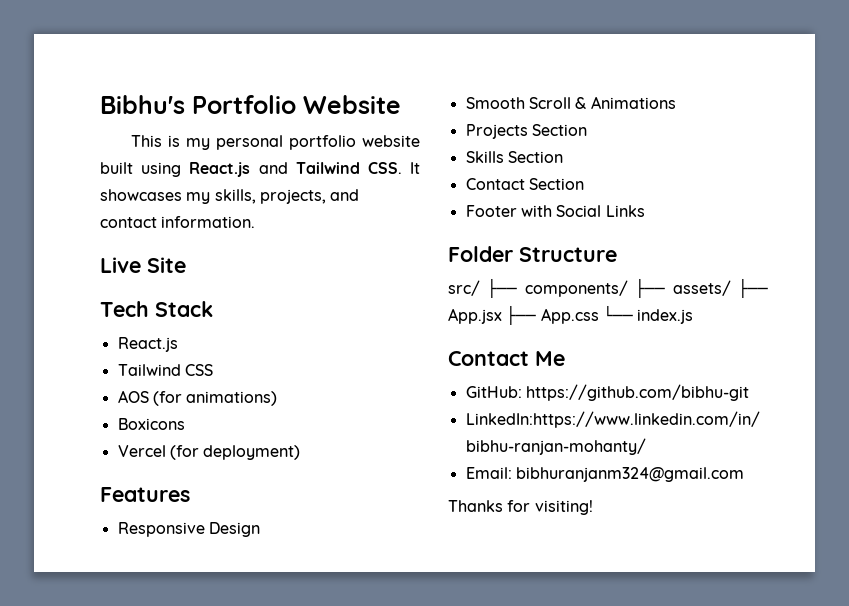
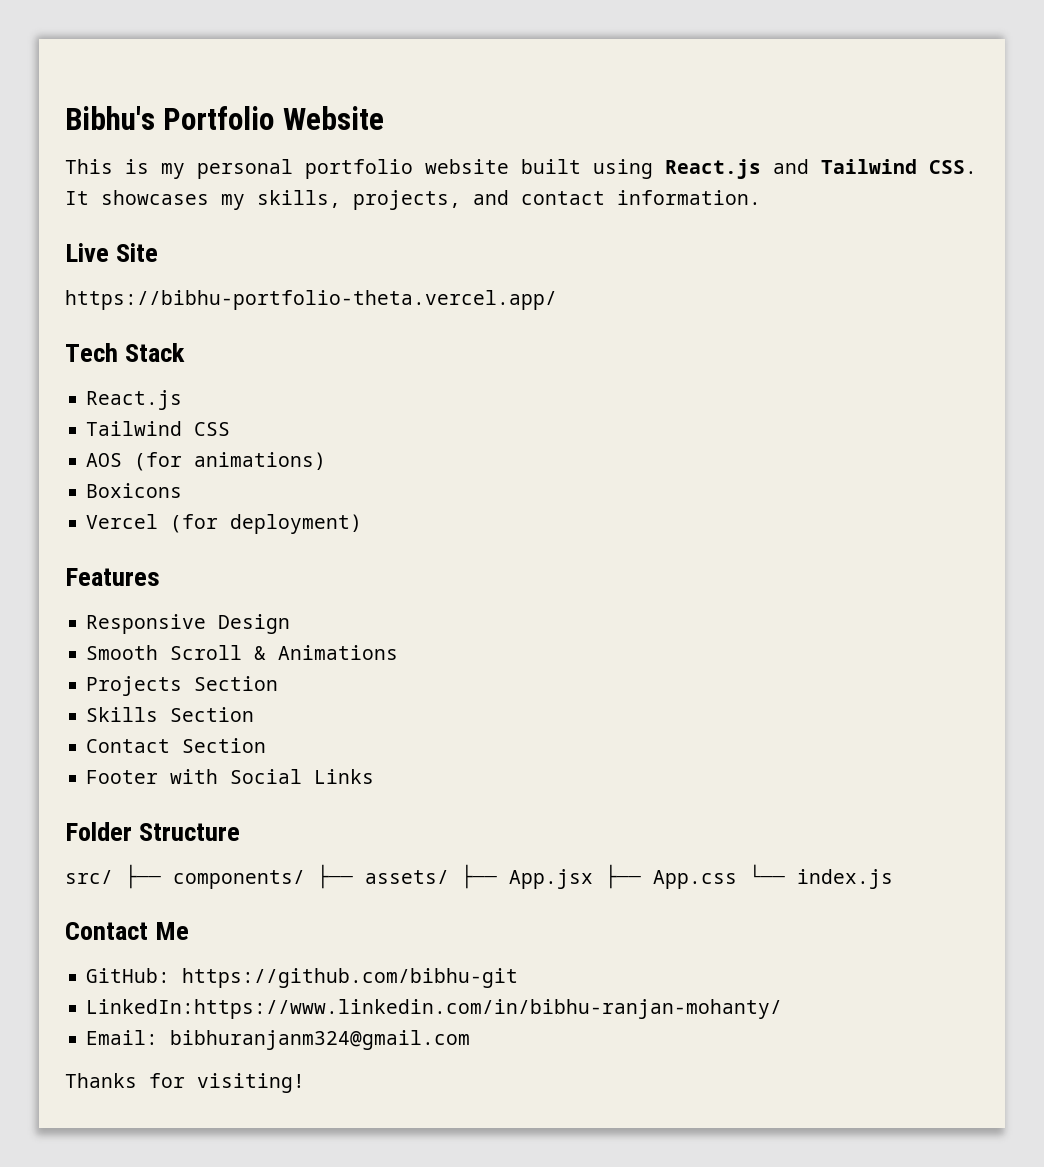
+ https://bibhu-portfolio-theta.vercel.app/

